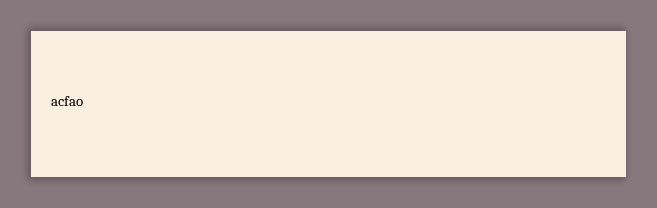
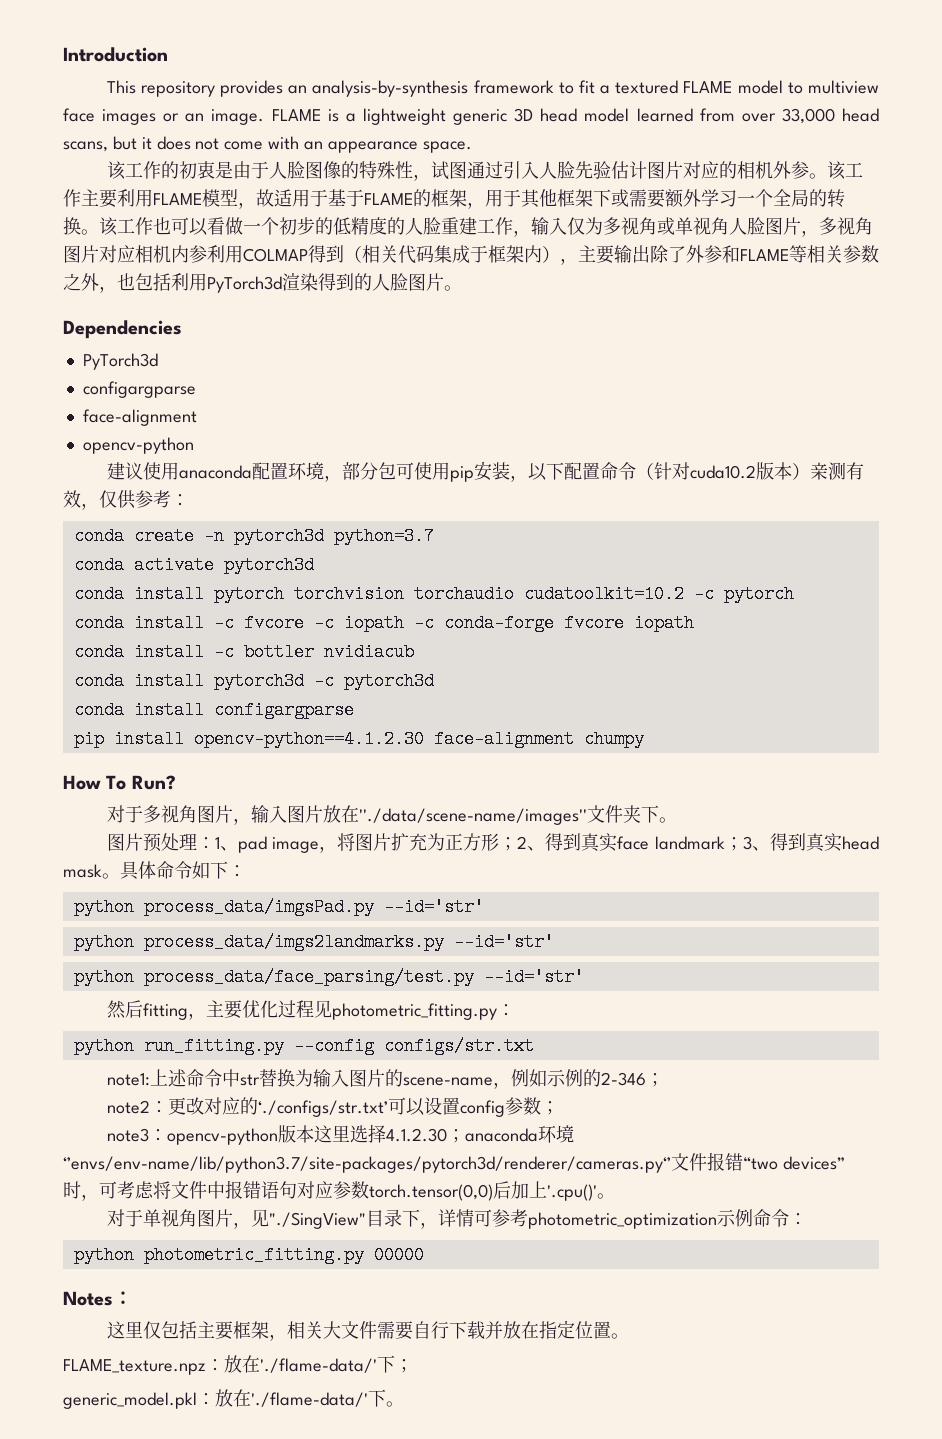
- acfao
+ Introduction
+ This repository provides an analysis-by-synthesis framework to fit a textured FLAME model to multiview face images or an image. FLAME is a lightweight generic 3D head model learned from over 33,000 head scans, but it does not come with an appearance space.
+ 该工作的初衷是由于人脸图像的特殊性，试图通过引入人脸先验估计图片对应的相机外参。该工作主要利用FLAME模型，故适用于基于FLAME的框架，用于其他框架下或需要额外学习一个全局的转换。该工作也可以看做一个初步的低精度的人脸重建工作，输入仅为多视角或单视角人脸图片，多视角图片对应相机内参利用COLMAP得到（相关代码集成于框架内），主要输出除了外参和FLAME等相关参数之外，也包括利用PyTorch3d渲染得到的人脸图片。
+ Dependencies
+ PyTorch3d
+ configargparse
+ face-alignment
+ opencv-python
+ 建议使用anaconda配置环境，部分包可使用pip安装，以下配置命令（针对cuda10.2版本）亲测有效，仅供参考：
+ conda create -n pytorch3d python=3.7
+ conda activate pytorch3d
+ conda install pytorch torchvision torchaudio cudatoolkit=10.2 -c pytorch
+ conda install -c fvcore -c iopath -c conda-forge fvcore iopath
+ conda install -c bottler nvidiacub
+ conda install pytorch3d -c pytorch3d
+ conda install configargparse
+ pip install opencv-python==4.1.2.30 face-alignment chumpy
+ How To Run?
+ 对于多视角图片，输入图片放在''./data/scene-name/images''文件夹下。
+ 图片预处理：1、pad image，将图片扩充为正方形；2、得到真实face landmark；3、得到真实head mask。具体命令如下：
+ python process_data/imgsPad.py --id='str'
+ python process_data/imgs2landmarks.py --id='str'
+ python process_data/face_parsing/test.py --id='str'
+ 然后fitting，主要优化过程见photometric_fitting.py：
+ python run_fitting.py --config configs/str.txt
+ note1:上述命令中str替换为输入图片的scene-name，例如示例的2-346；
+ note2：更改对应的‘./configs/str.txt’可以设置config参数；
+ note3：opencv-python版本这里选择4.1.2.30；anaconda环境‘’envs/env-name/lib/python3.7/site-packages/pytorch3d/renderer/cameras.py‘’文件报错“two devices”时，可考虑将文件中报错语句对应参数torch.tensor(0,0)后加上'.cpu()'。
+ 对于单视角图片，见"./SingView"目录下，详情可参考photometric_optimization示例命令：
+ python photometric_fitting.py 00000
+ Notes：
+ 这里仅包括主要框架，相关大文件需要自行下载并放在指定位置。
+ FLAME_texture.npz：放在'./flame-data/'下；
+ generic_model.pkl：放在'./flame-data/'下。

